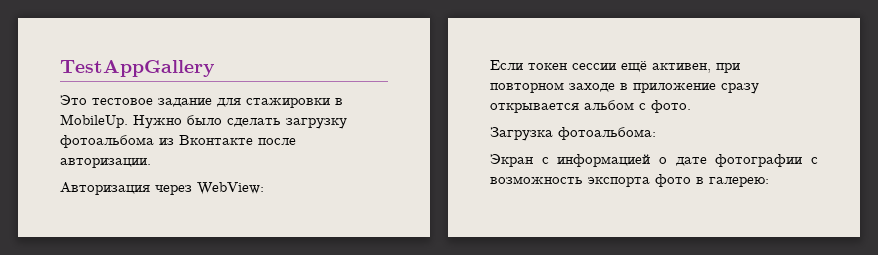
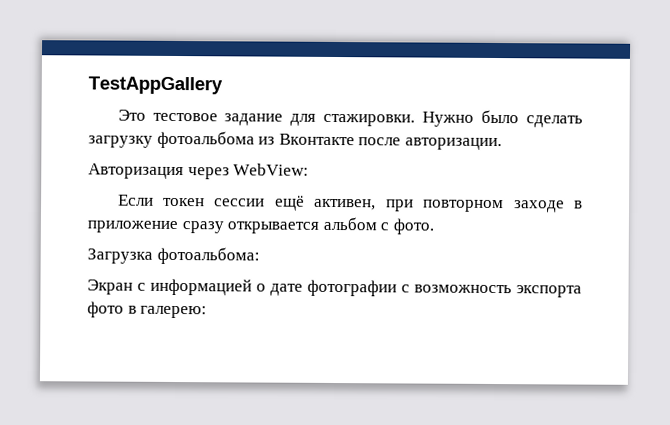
- Это тестовое задание для стажировки в MobileUp.
+ Это тестовое задание для стажировки.

